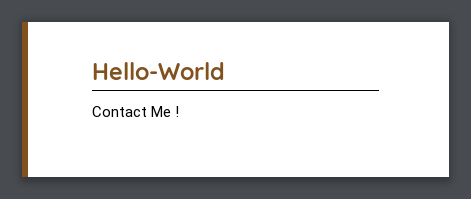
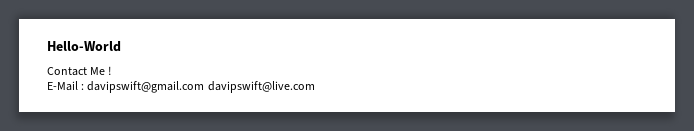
+ E-Mail : davipswift@gmail.com davipswift@live.com

